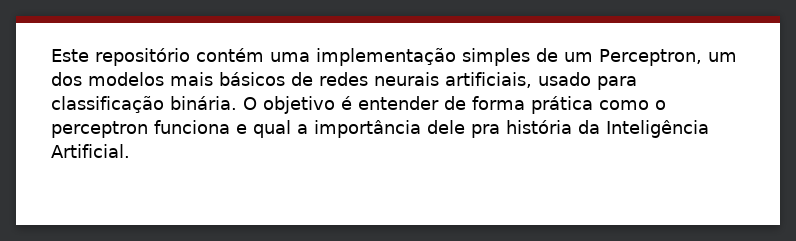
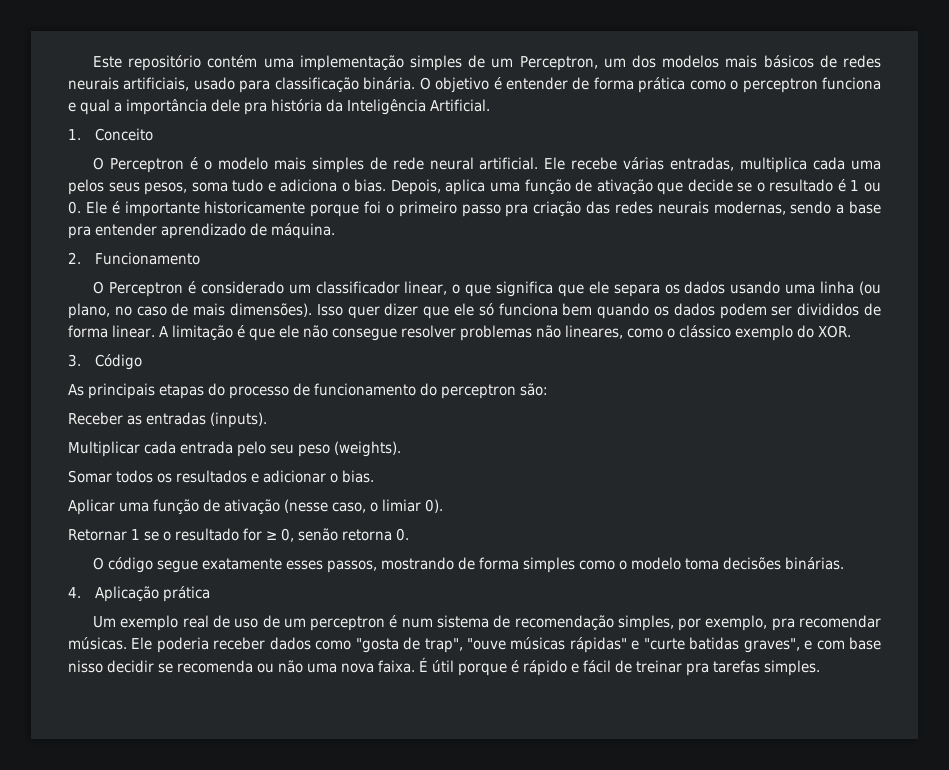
+ 1. Conceito
+ O Perceptron é o modelo mais simples de rede neural artificial. Ele recebe várias entradas, multiplica cada uma pelos seus pesos, soma tudo e adiciona o bias. Depois, aplica uma função de ativação que decide se o resultado é 1 ou 0. Ele é importante historicamente porque foi o primeiro passo pra criação das redes neurais modernas, sendo a base pra entender aprendizado de máquina.
+ 2. Funcionamento
+ O Perceptron é considerado um classificador linear, o que significa que ele separa os dados usando uma linha (ou plano, no caso de mais dimensões). Isso quer dizer que ele só funciona bem quando os dados podem ser divididos de forma linear. A limitação é que ele não consegue resolver problemas não lineares, como o clássico exemplo do XOR.
+ 3. Código
+ As principais etapas do processo de funcionamento do perceptron são:
+ Receber as entradas (inputs).
+ Multiplicar cada entrada pelo seu peso (weights).
+ Somar todos os resultados e adicionar o bias.
+ Aplicar uma função de ativação (nesse caso, o limiar 0).
+ Retornar 1 se o resultado for ≥ 0, senão retorna 0.
+ O código segue exatamente esses passos, mostrando de forma simples como o modelo toma decisões binárias.
+ 4. Aplicação prática
+ Um exemplo real de uso de um perceptron é num sistema de recomendação simples, por exemplo, pra recomendar músicas. Ele poderia receber dados como "gosta de trap", "ouve músicas rápidas" e "curte batidas graves", e com base nisso decidir se recomenda ou não uma nova faixa. É útil porque é rápido e fácil de treinar pra tarefas simples.

